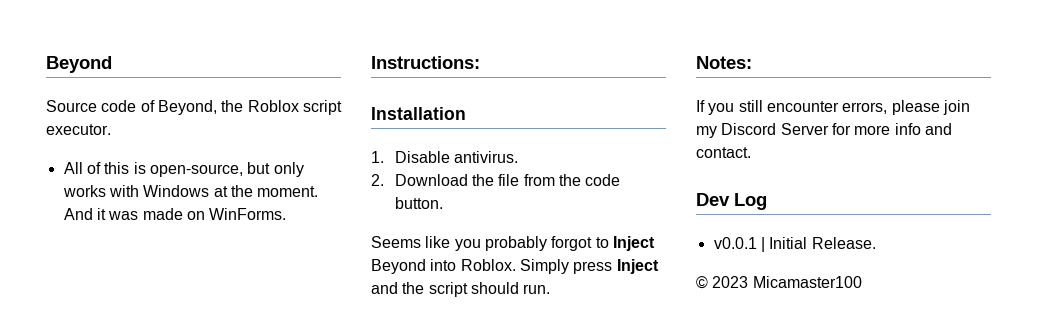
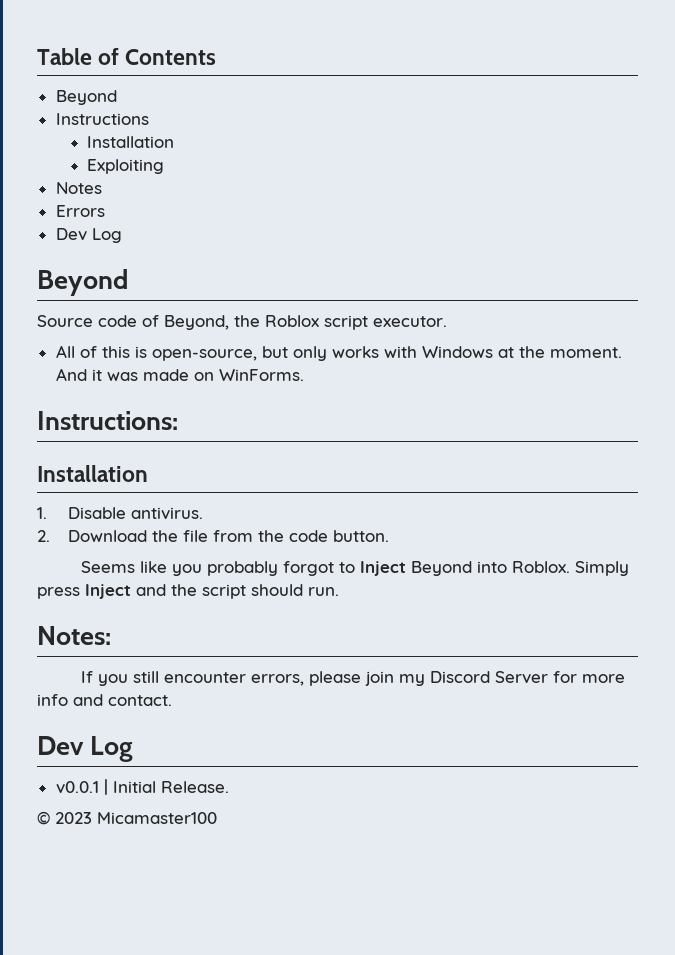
+ Table of Contents
+ Beyond
+ Instructions
+ Installation
+ Exploiting
+ Notes
+ Errors
+ Dev Log

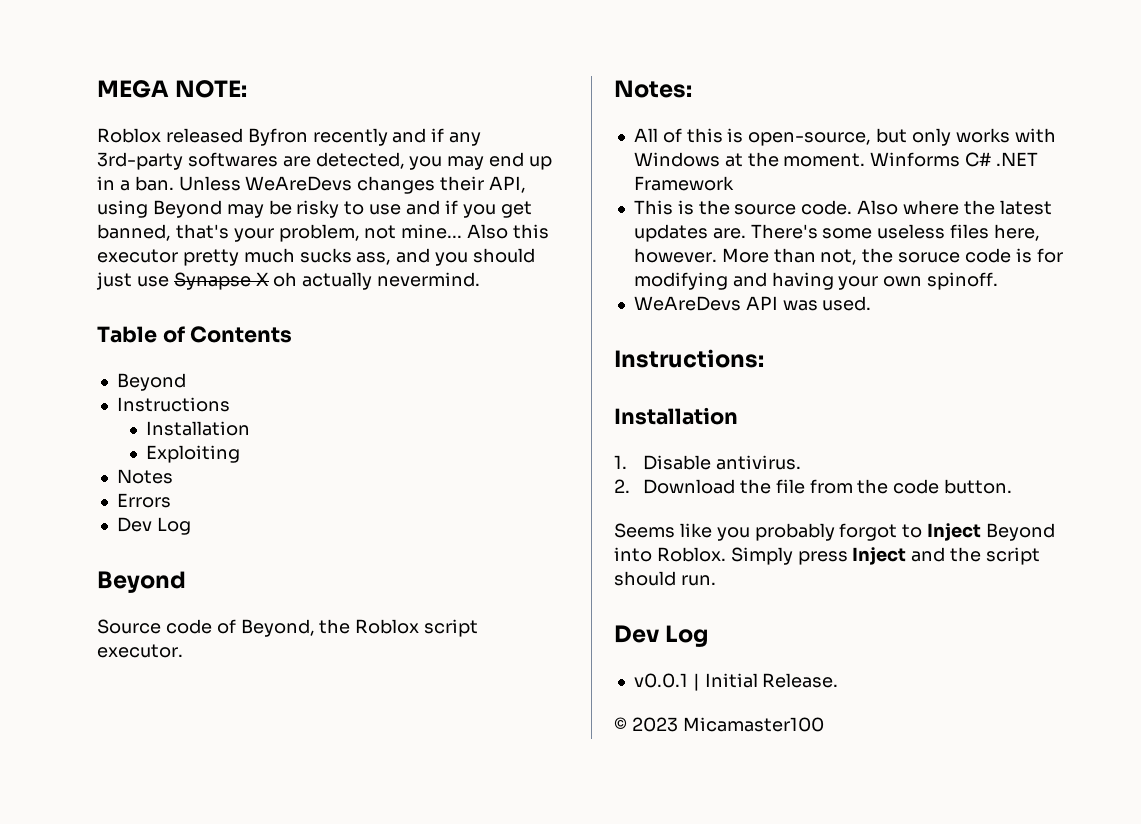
+ MEGA NOTE:
+ Roblox released Byfron recently and if any 3rd-party softwares are detected, you may end up in a ban. Unless WeAreDevs changes their API, using Beyond may be risky to use and if you get banned, that's your problem, not mine... Also this executor pretty much sucks ass, and you should just use Synapse X oh actually nevermind.
+ Notes:
- And it was made on WinForms.
+ Winforms C# .NET Framework
+ This is the source code. Also where the latest updates are. There's some useless files here, however. More than not, the soruce code is for modifying and having your own spinoff.
+ WeAreDevs API was used.
- Notes:
- If you still encounter errors, please join my Discord Server for more info and contact.

